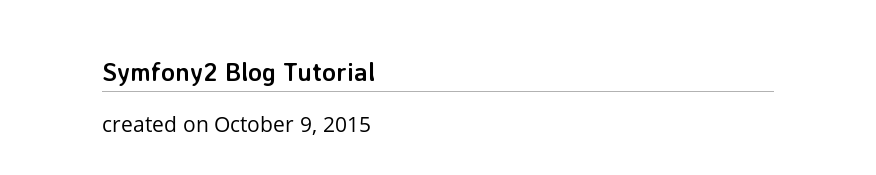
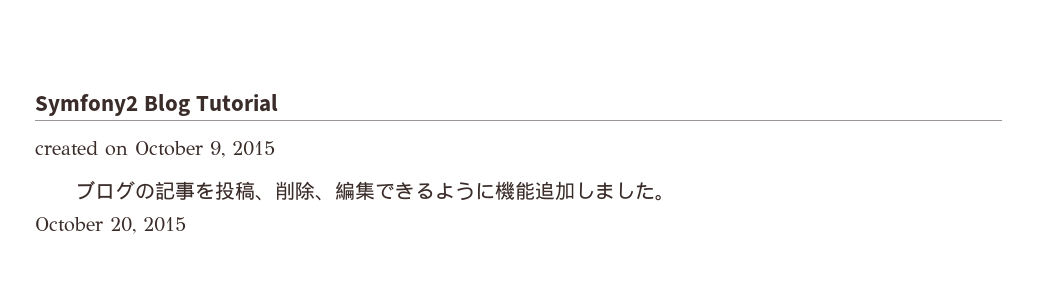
+ ブログの記事を投稿、削除、編集できるように機能追加しました。
+ October 20, 2015

